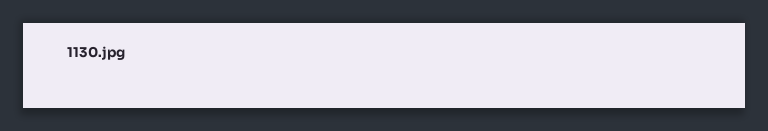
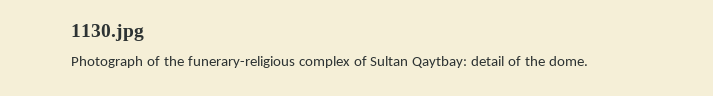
+ Photograph of the funerary-religious complex of Sultan Qaytbay: detail of the dome.

